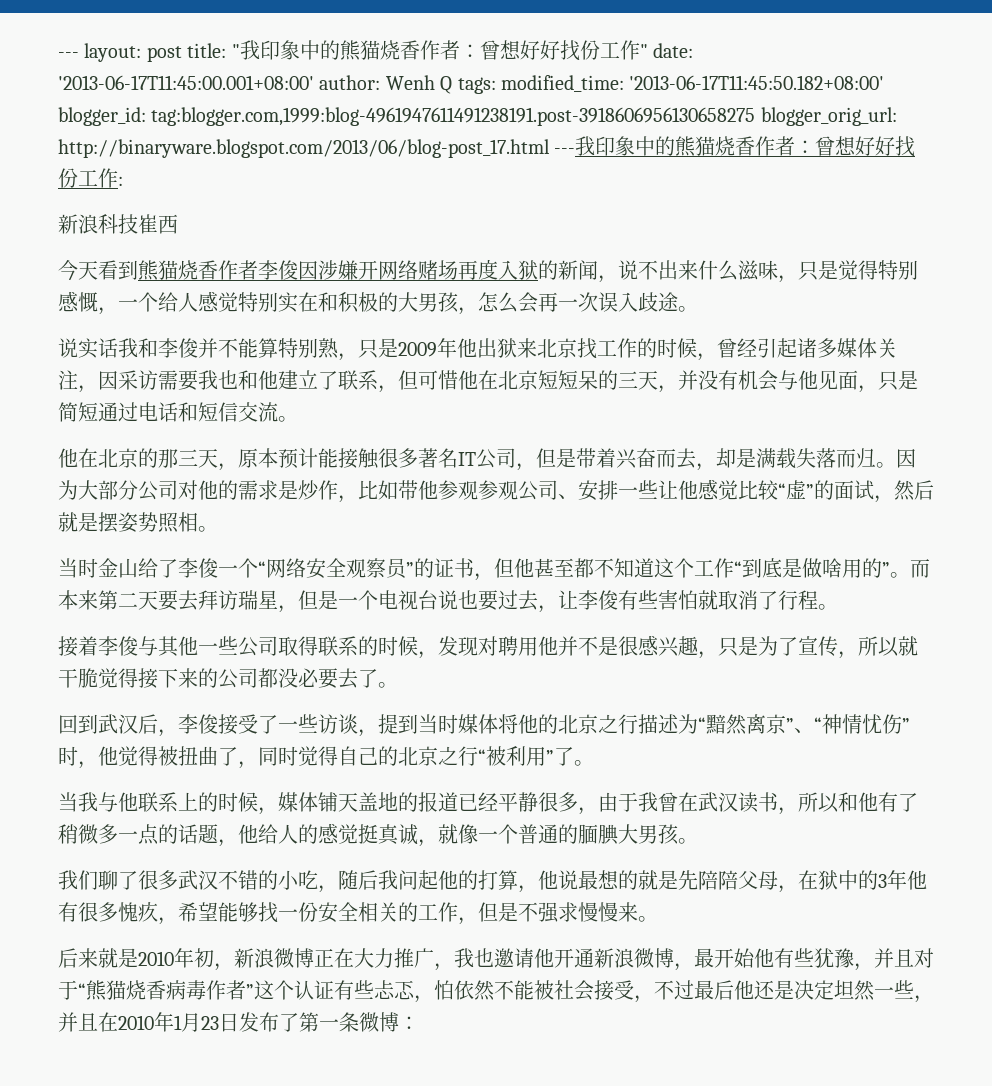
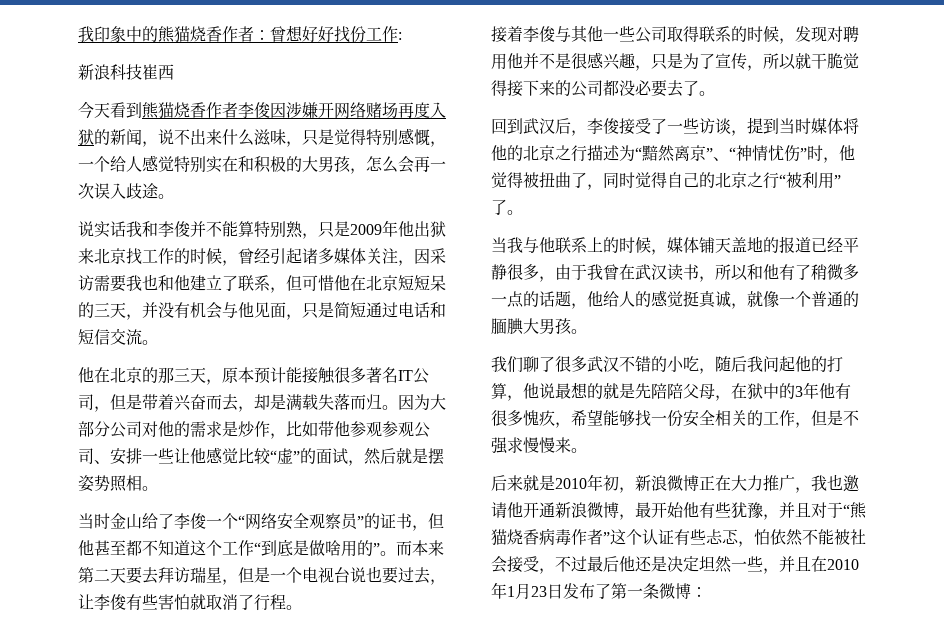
- --- layout: post title: "我印象中的熊猫烧香作者：曾想好好找份工作" date: '2013-06-17T11:45:00.001+08:00' author: Wenh Q tags: modified_time: '2013-06-17T11:45:50.182+08:00' blogger_id: tag:blogger.com,1999:blog-4961947611491238191.post-3918606956130658275 blogger_orig_url: http://binaryware.blogspot.com/2013/06/blog-post_17.html ---我印象中的熊猫烧香作者：曾想好好找份工作:
+ 我印象中的熊猫烧香作者：曾想好好找份工作:

